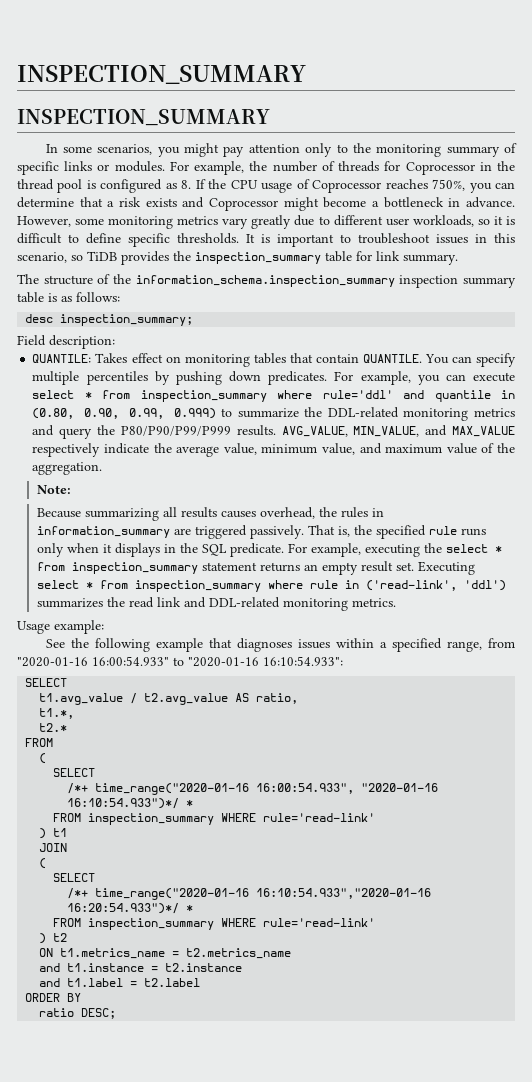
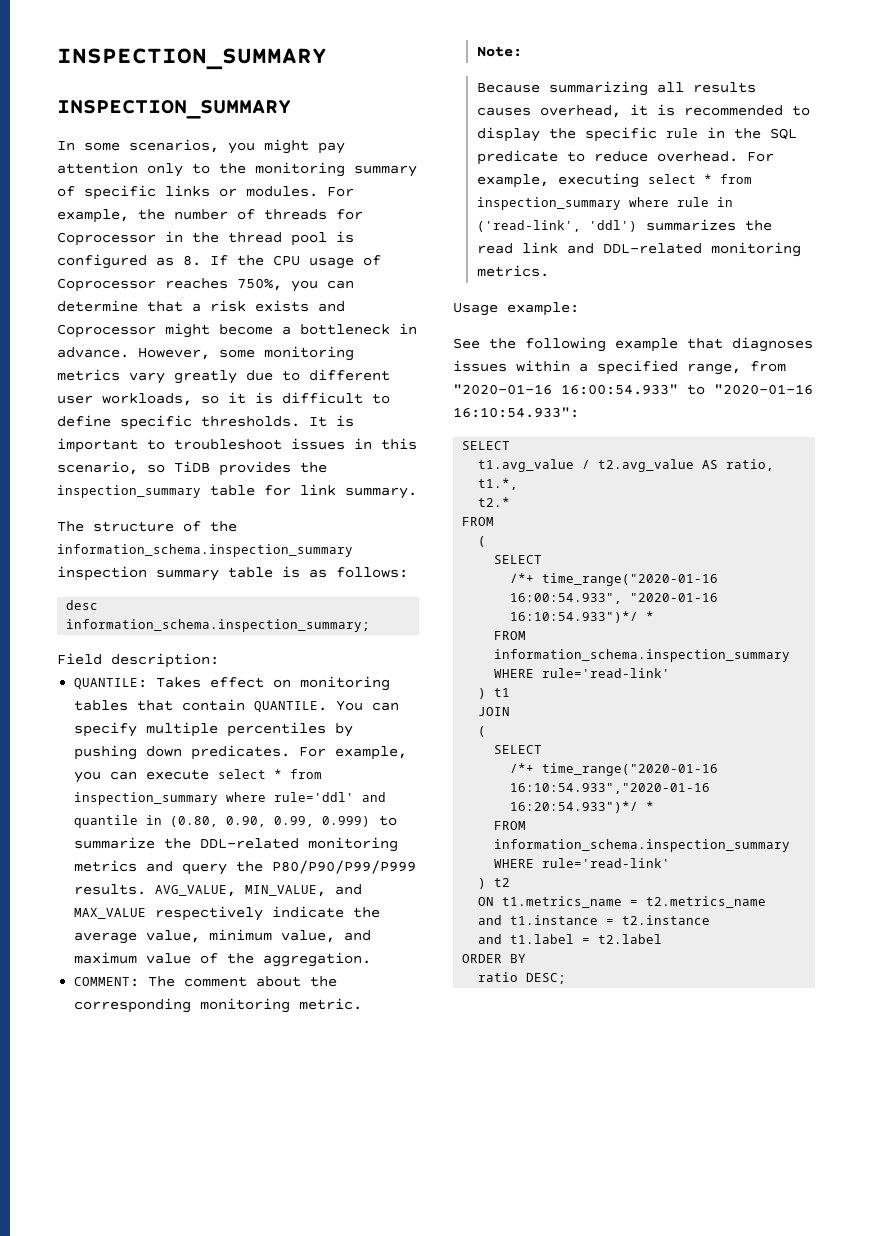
- desc inspection_summary;
+ desc information_schema.inspection_summary;
+ COMMENT: The comment about the corresponding monitoring metric.
- Because summarizing all results causes overhead, the rules in information_summary are triggered passively. That is, the specified rule runs only when it displays in the SQL predicate. For example, executing the select * from inspection_summary statement returns an empty result set. Executing select * from inspection_summary where rule in ('read-link', 'ddl') summarizes the read link and DDL-related monitoring metrics.
+ Because summarizing all results causes overhead, it is recommended to display the specific rule in the SQL predicate to reduce overhead. For example, executing select * from inspection_summary where rule in ('read-link', 'ddl') summarizes the read link and DDL-related monitoring metrics.
  /*+ time_range("2020-01-16 16:00:54.933", "2020-01-16 16:10:54.933")*/ *
- FROM inspection_summary WHERE rule='read-link'
+ FROM information_schema.inspection_summary WHERE rule='read-link'
  /*+ time_range("2020-01-16 16:10:54.933","2020-01-16 16:20:54.933")*/ *
- FROM inspection_summary WHERE rule='read-link'
+ FROM information_schema.inspection_summary WHERE rule='read-link'

